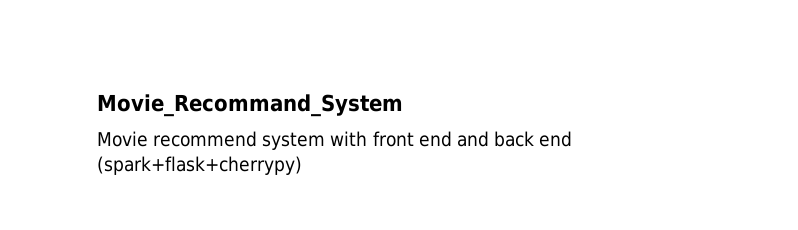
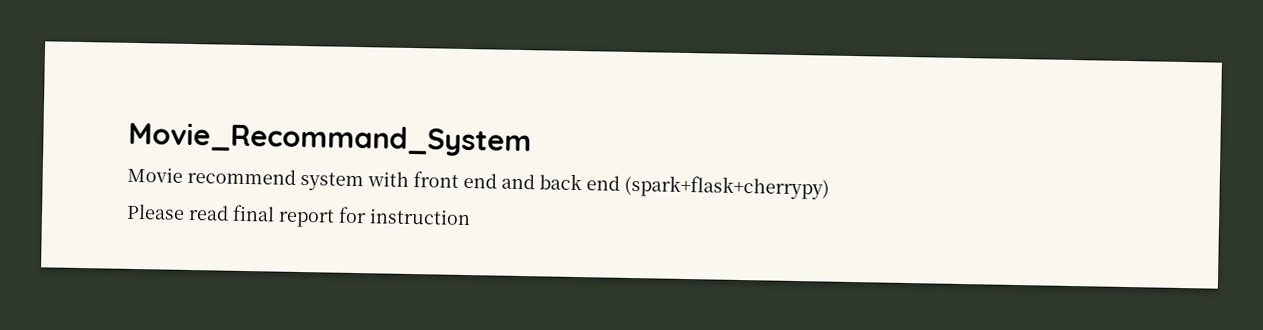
+ Please read final report for instruction

